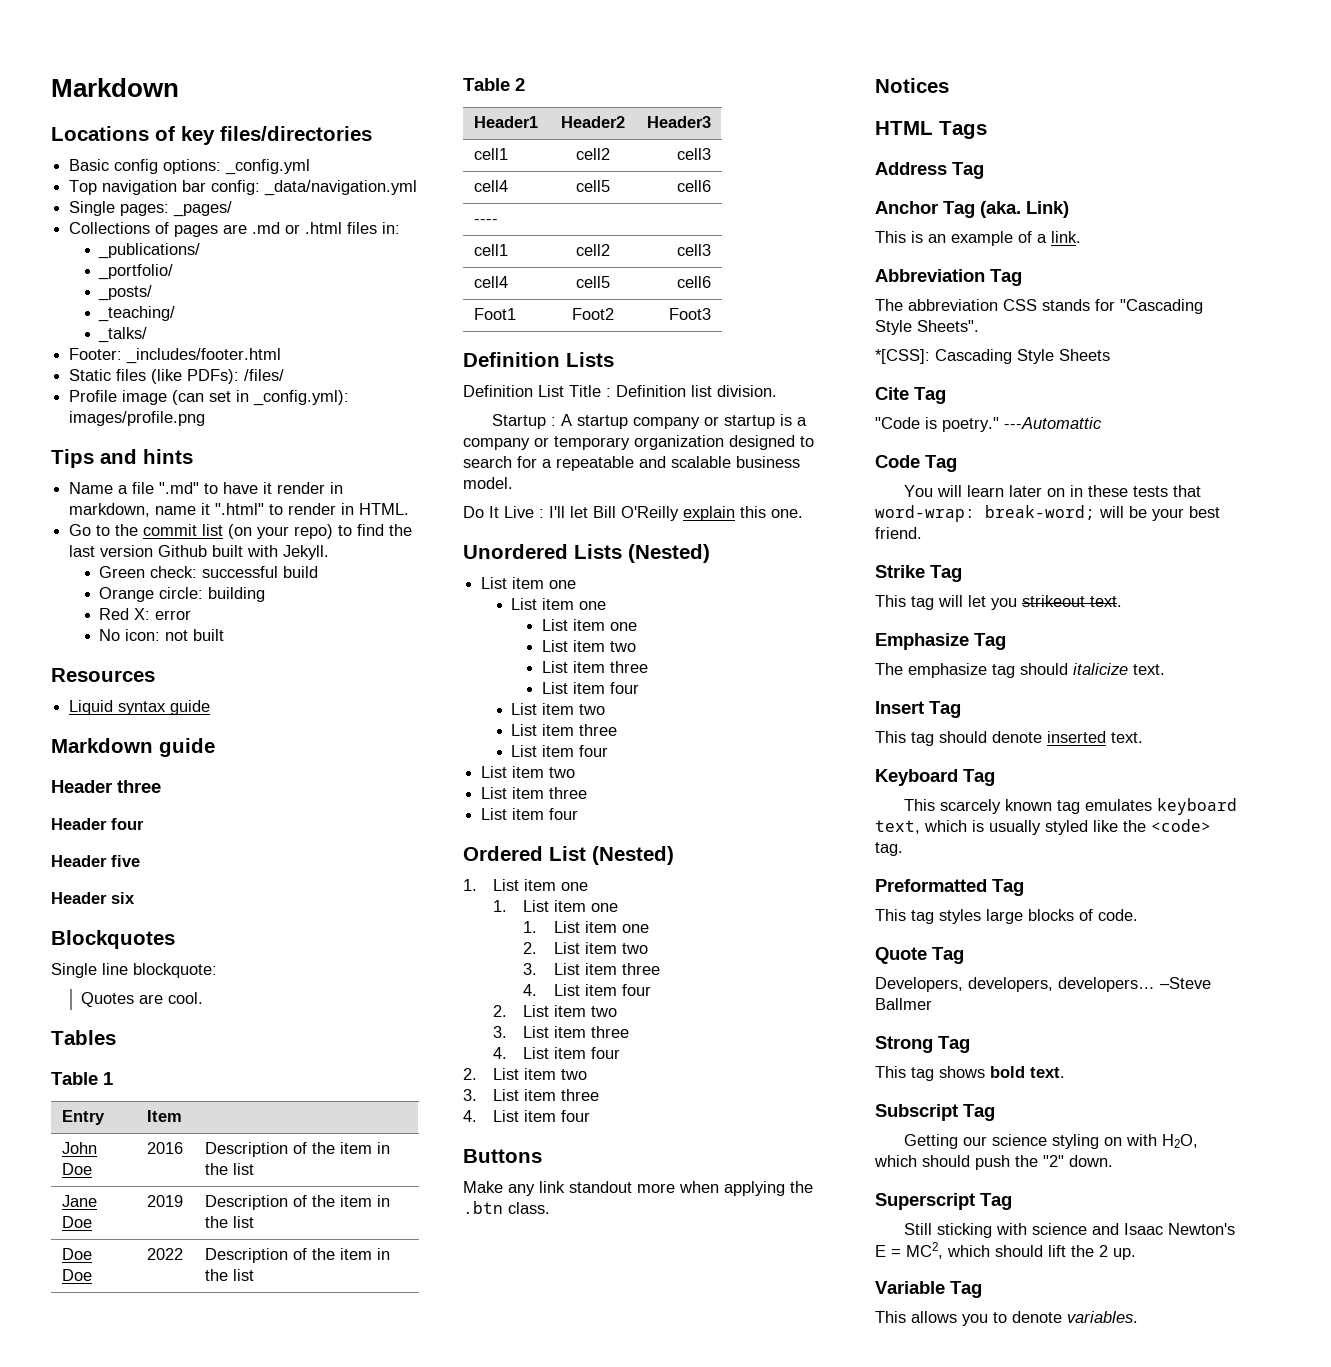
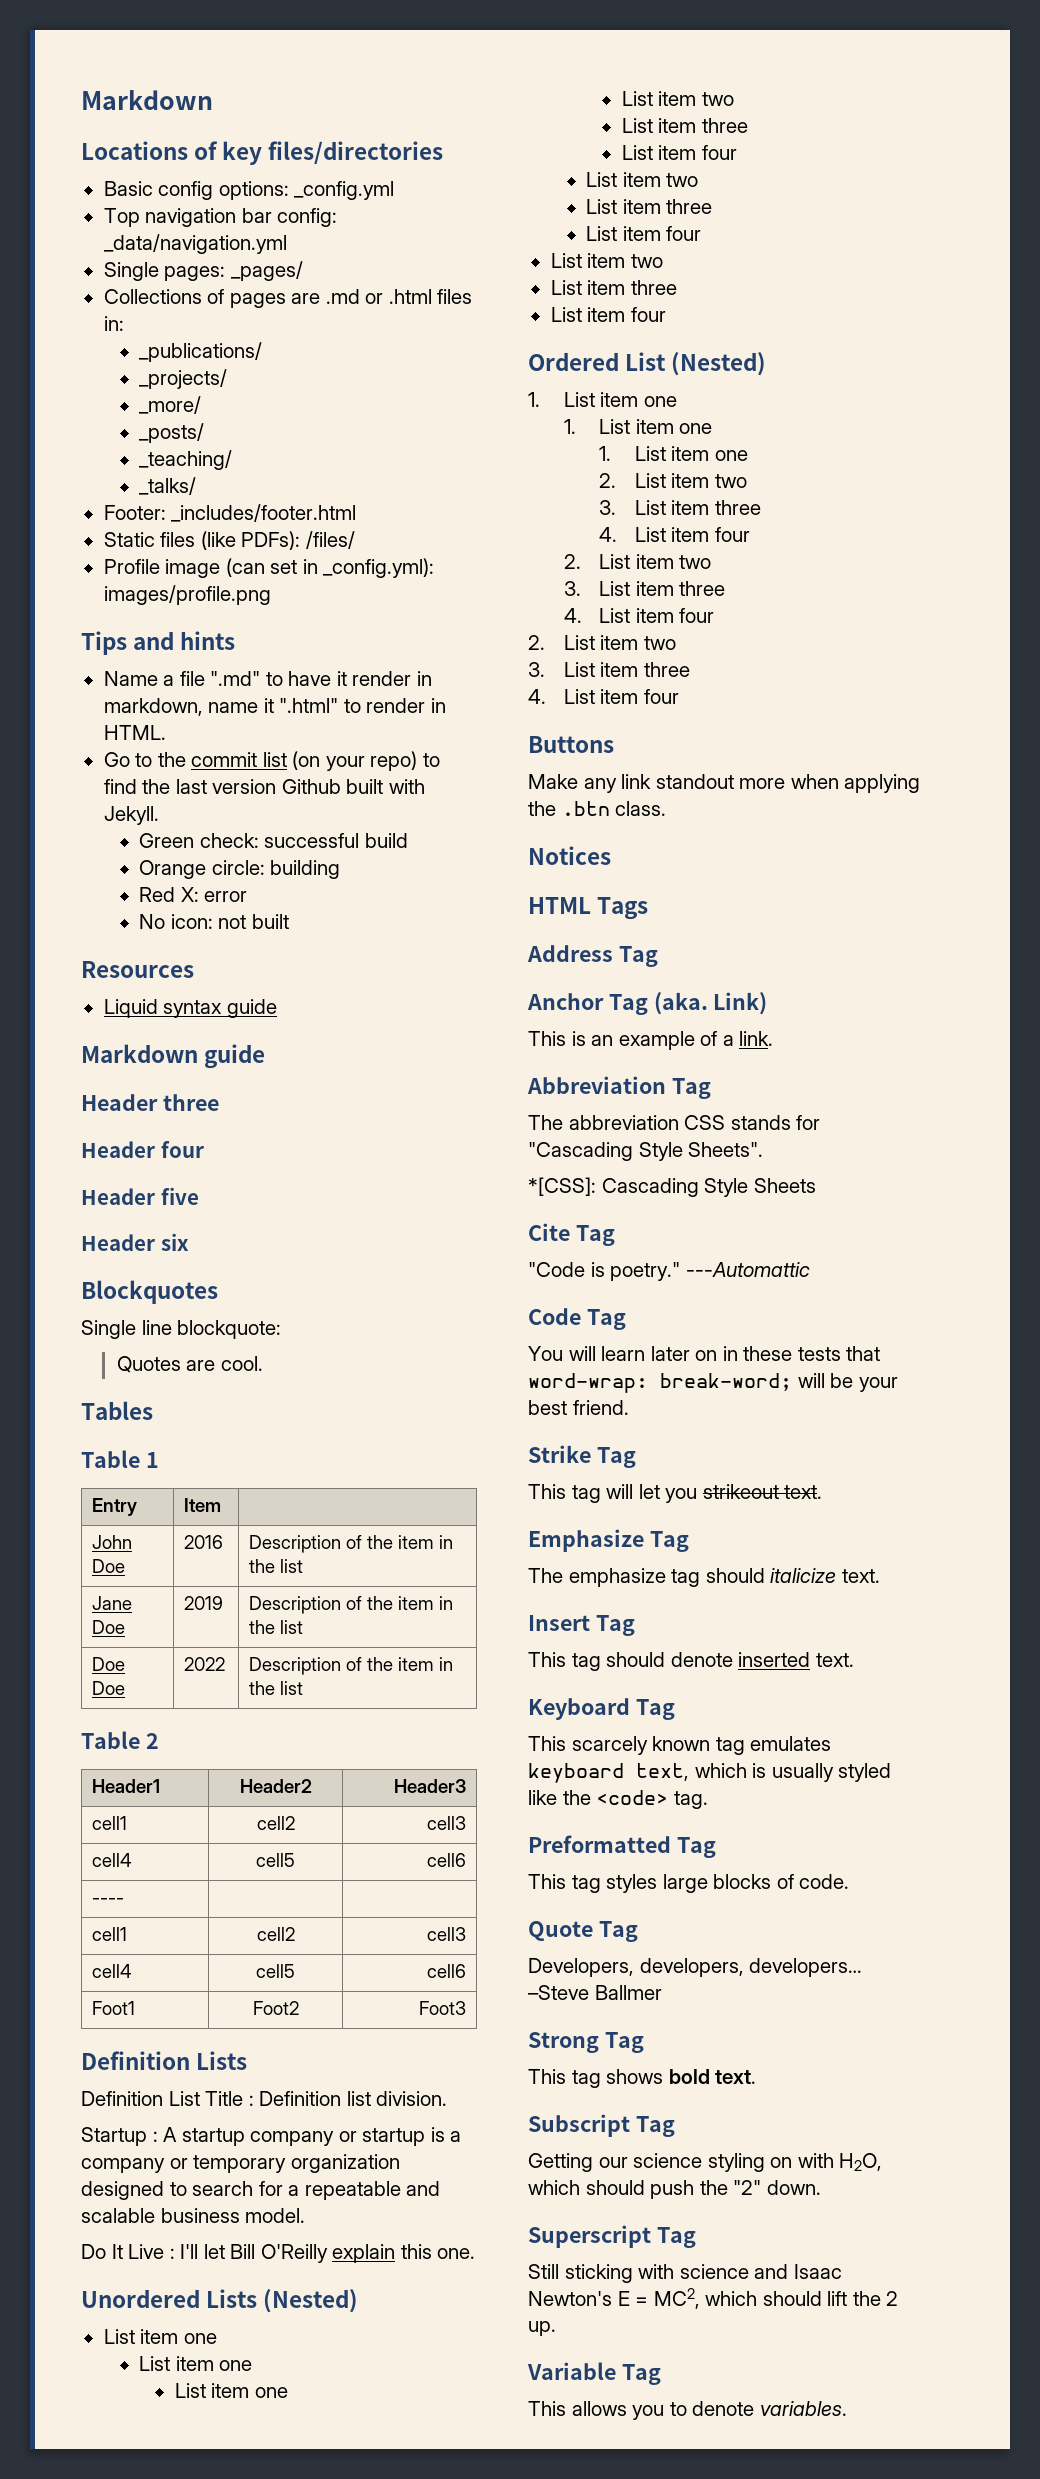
- _portfolio/
+ _projects/
+ _more/

